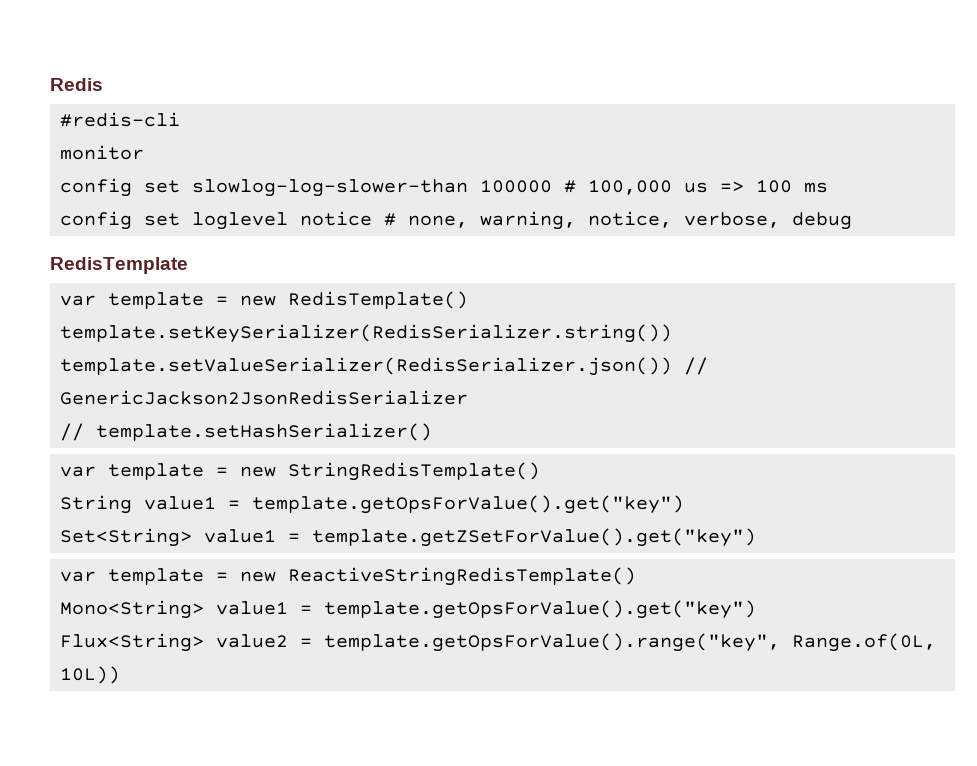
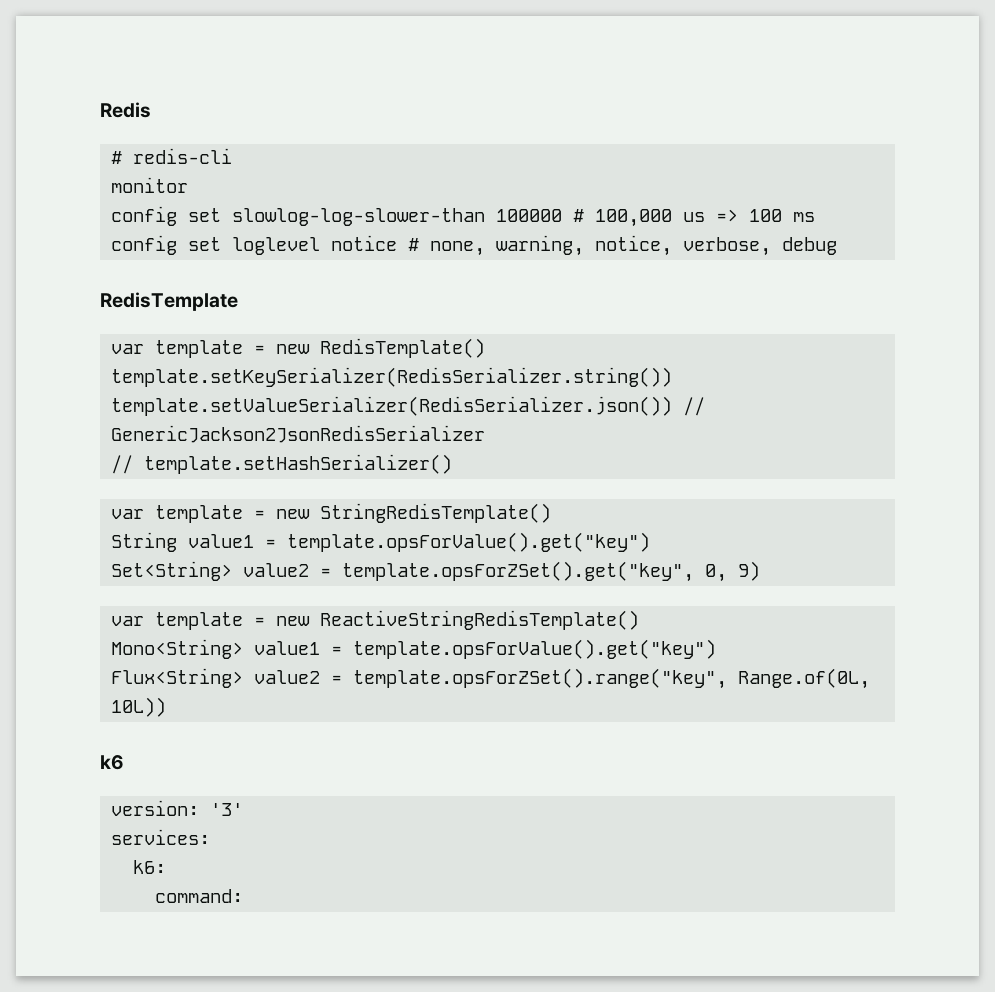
- #redis-cli
+ # redis-cli
- String value1 = template.getOpsForValue().get("key")
+ String value1 = template.opsForValue().get("key")
- Set<String> value1 = template.getZSetForValue().get("key")
+ Set<String> value2 = template.opsForZSet().get("key", 0, 9)
- Mono<String> value1 = template.getOpsForValue().get("key")
+ Mono<String> value1 = template.opsForValue().get("key")
- Flux<String> value2 = template.getOpsForValue().range("key", Range.of(0L, 10L))
+ Flux<String> value2 = template.opsForZSet().range("key", Range.of(0L, 10L))
+ k6
+ version: '3'
+ services:
+ k6:
+ command:

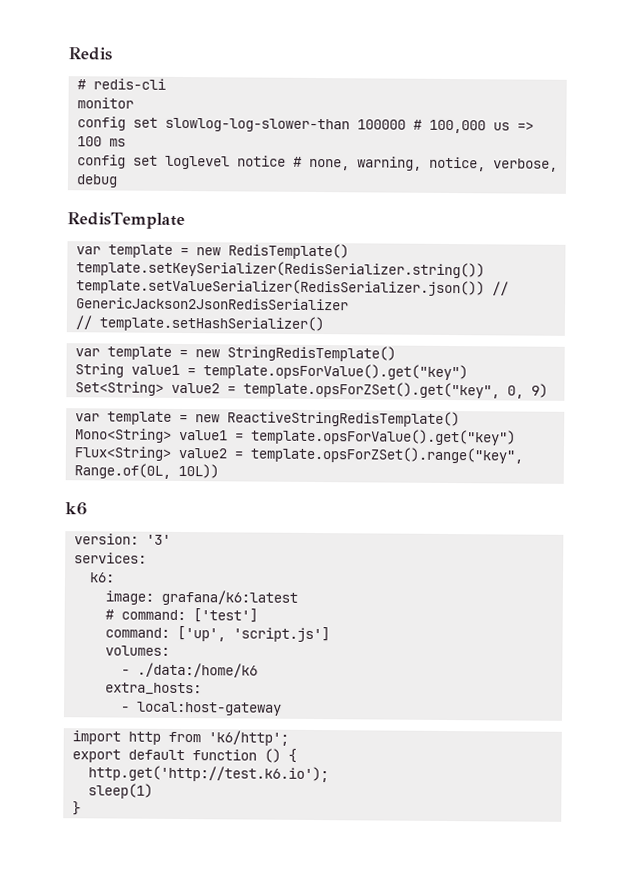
- command:
+ image: grafana/k6:latest
+ # command: ['test']
+ command: ['up', 'script.js']
+ volumes:
+ - ./data:/home/k6
+ extra_hosts:
+ - local:host-gateway
+ import http from 'k6/http';
+ export default function () {
+ http.get('http://test.k6.io');
+ sleep(1)
+ }

